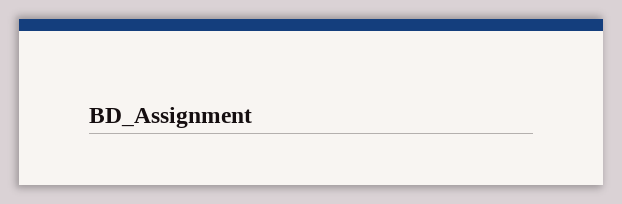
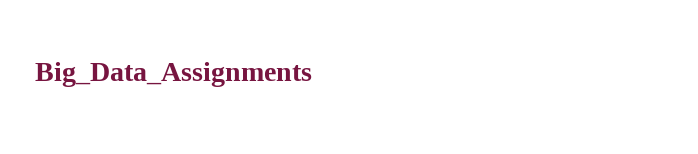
- BD_Assignment
+ Big_Data_Assignments

